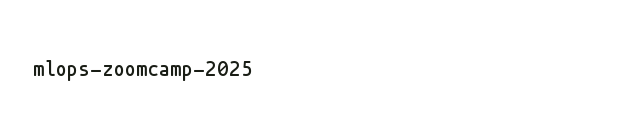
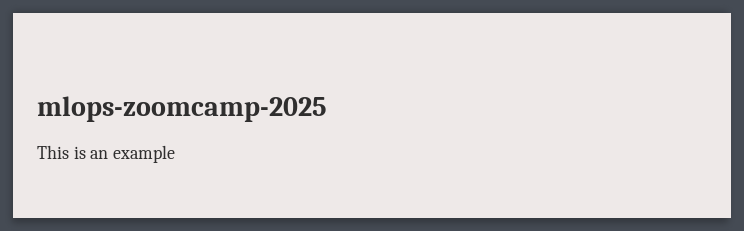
+ This is an example

